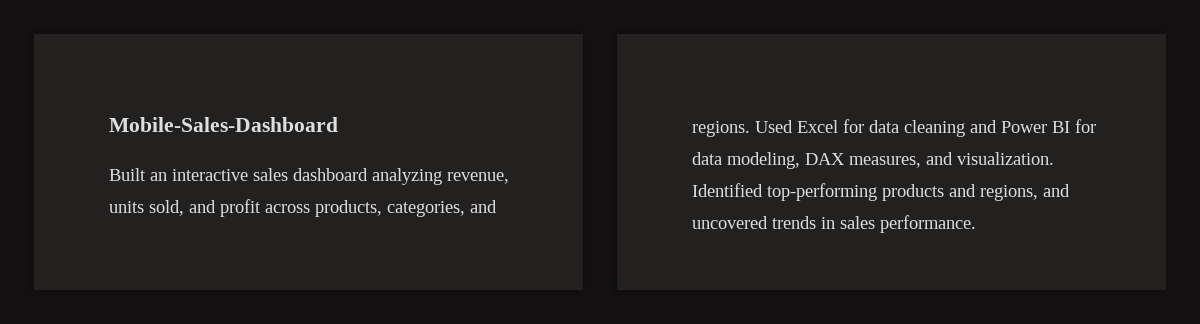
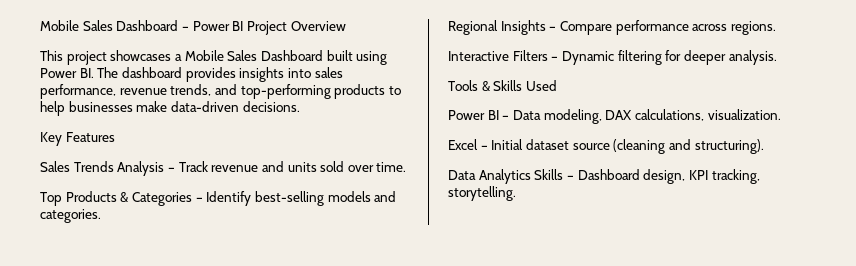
- Mobile-Sales-Dashboard
- Built an interactive sales dashboard analyzing revenue, units sold, and profit across products, categories, and regions. Used Excel for data cleaning and Power BI for data modeling, DAX measures, and visualization. Identified top-performing products and regions, and uncovered trends in sales performance.
+ Mobile Sales Dashboard – Power BI Project Overview
+ This project showcases a Mobile Sales Dashboard built using Power BI. The dashboard provides insights into sales performance, revenue trends, and top-performing products to help businesses make data-driven decisions.
+ Key Features
+ Sales Trends Analysis – Track revenue and units sold over time.
+ Top Products & Categories – Identify best-selling models and categories.
+ Regional Insights – Compare performance across regions.
+ Interactive Filters – Dynamic filtering for deeper analysis.
+ Tools & Skills Used
+ Power BI – Data modeling, DAX calculations, visualization.
+ Excel – Initial dataset source (cleaning and structuring).
+ Data Analytics Skills – Dashboard design, KPI tracking, storytelling.

